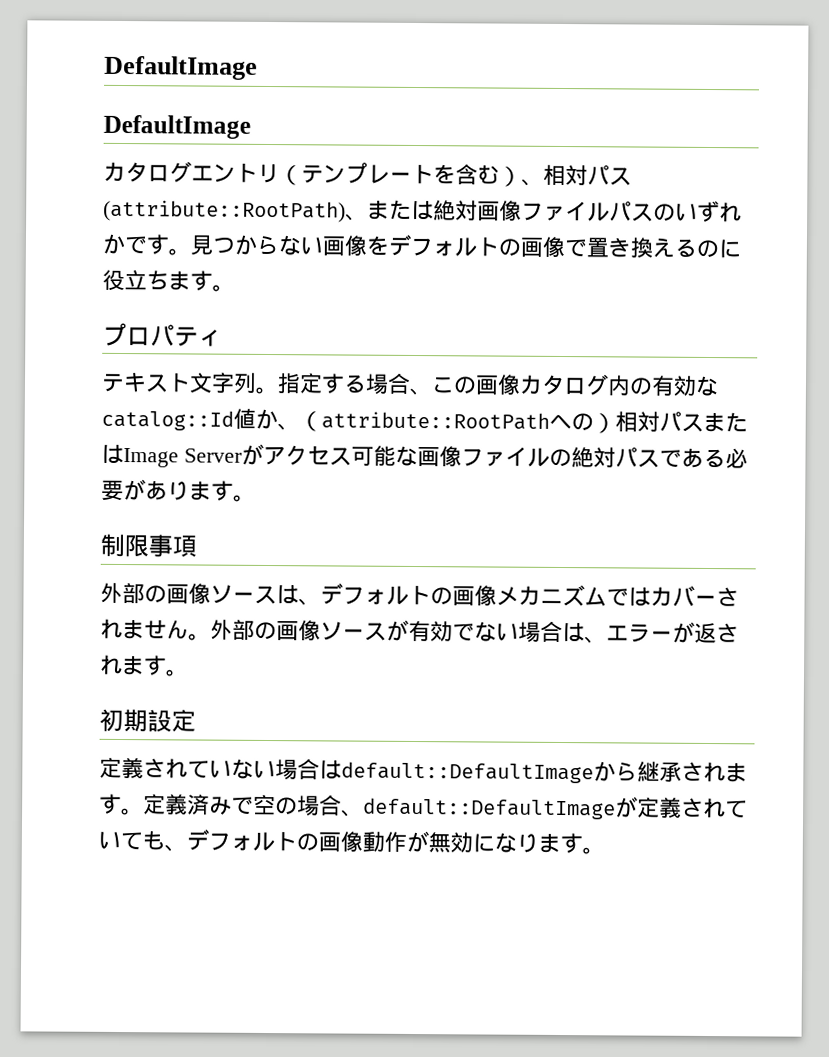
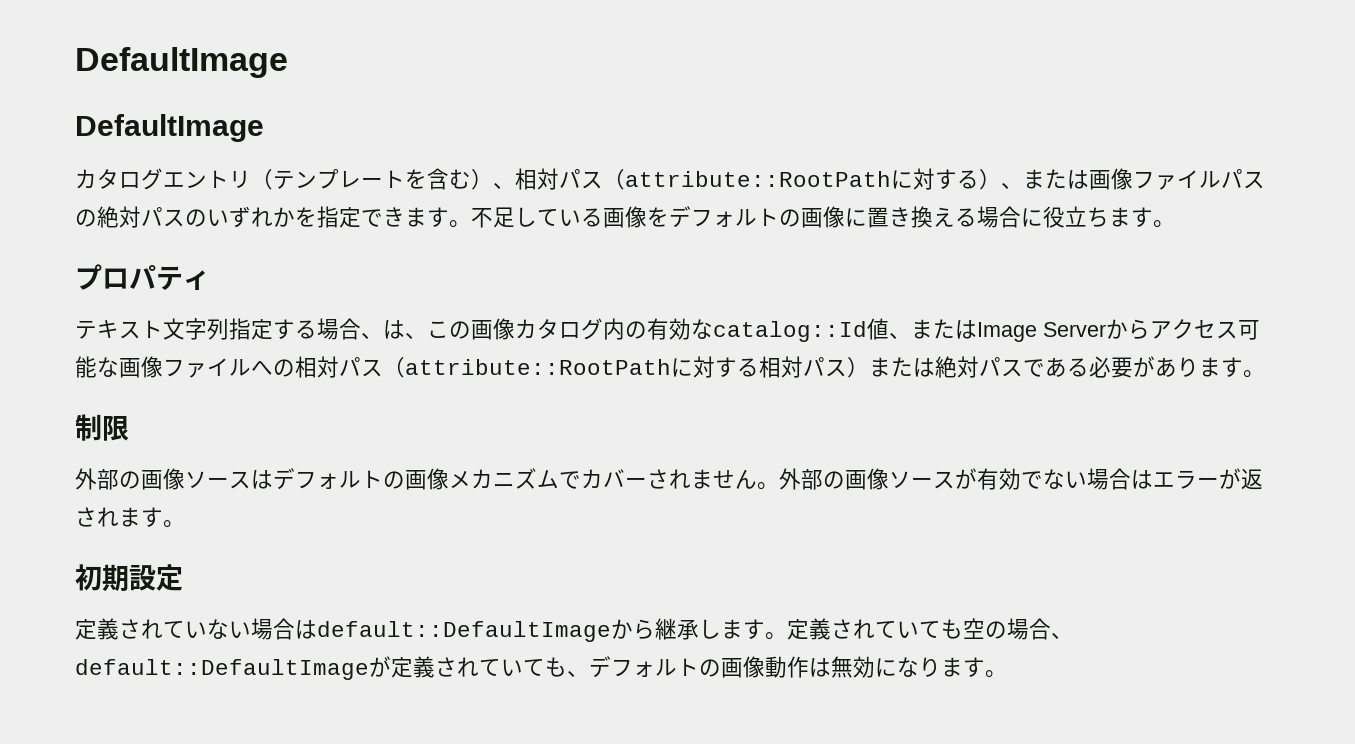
- カタログエントリ（テンプレートを含む）、相対パス(attribute::RootPath)、または絶対画像ファイルパスのいずれかです。見つからない画像をデフォルトの画像で置き換えるのに役立ちます。
+ カタログエントリ（テンプレートを含む）、相対パス（attribute::RootPathに対する）、または画像ファイルパスの絶対パスのいずれかを指定できます。不足している画像をデフォルトの画像に置き換える場合に役立ちます。
- テキスト文字列。指定する場合、この画像カタログ内の有効なcatalog::Id値か、（attribute::RootPathへの）相対パスまたはImage Serverがアクセス可能な画像ファイルの絶対パスである必要があります。
+ テキスト文字列指定する場合、は、この画像カタログ内の有効なcatalog::Id値、またはImage Serverからアクセス可能な画像ファイルへの相対パス（attribute::RootPathに対する相対パス）または絶対パスである必要があります。
- 制限事項
+ 制限
- 外部の画像ソースは、デフォルトの画像メカニズムではカバーされません。
+ 外部の画像ソースはデフォルトの画像メカニズムでカバーされません。
- 外部の画像ソースが有効でない場合は、エラーが返されます。
+ 外部の画像ソースが有効でない場合はエラーが返されます。
- 定義されていない場合はdefault::DefaultImageから継承されます。
+ 定義されていない場合はdefault::DefaultImageから継承します。
- 定義済みで空の場合、default::DefaultImageが定義されていても、デフォルトの画像動作が無効になります。
+ 定義されていても空の場合、default::DefaultImageが定義されていても、デフォルトの画像動作は無効になります。

